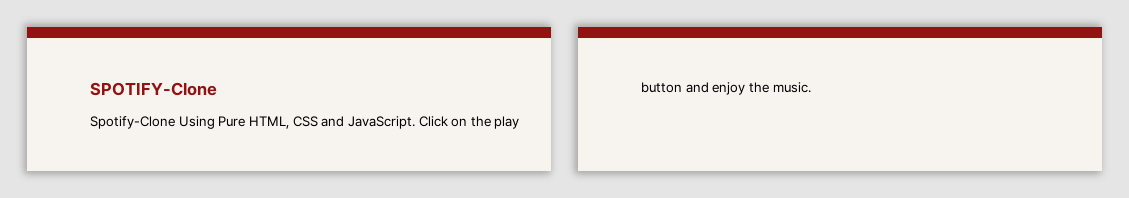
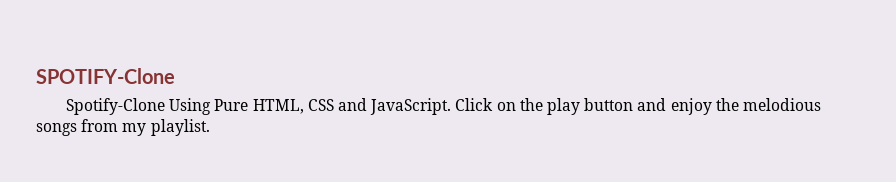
- Click on the play button and enjoy the music.
+ Click on the play button and enjoy the melodious songs from my playlist.

